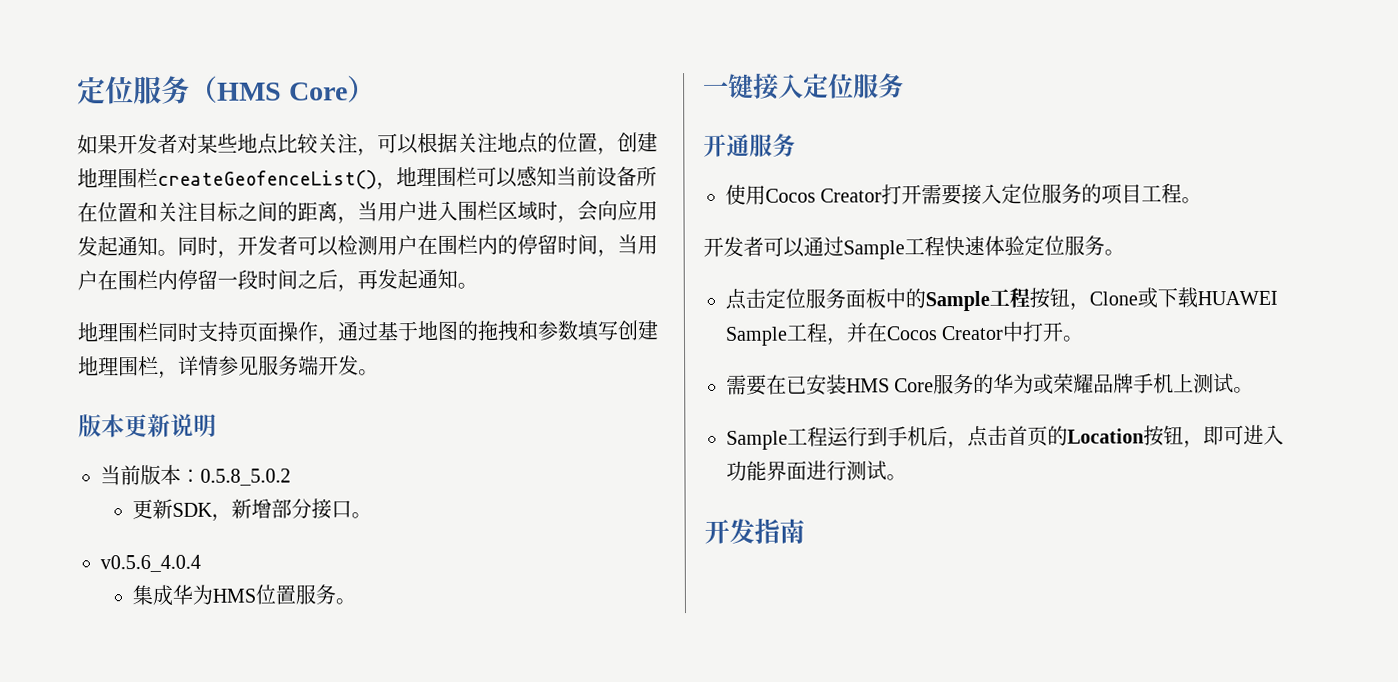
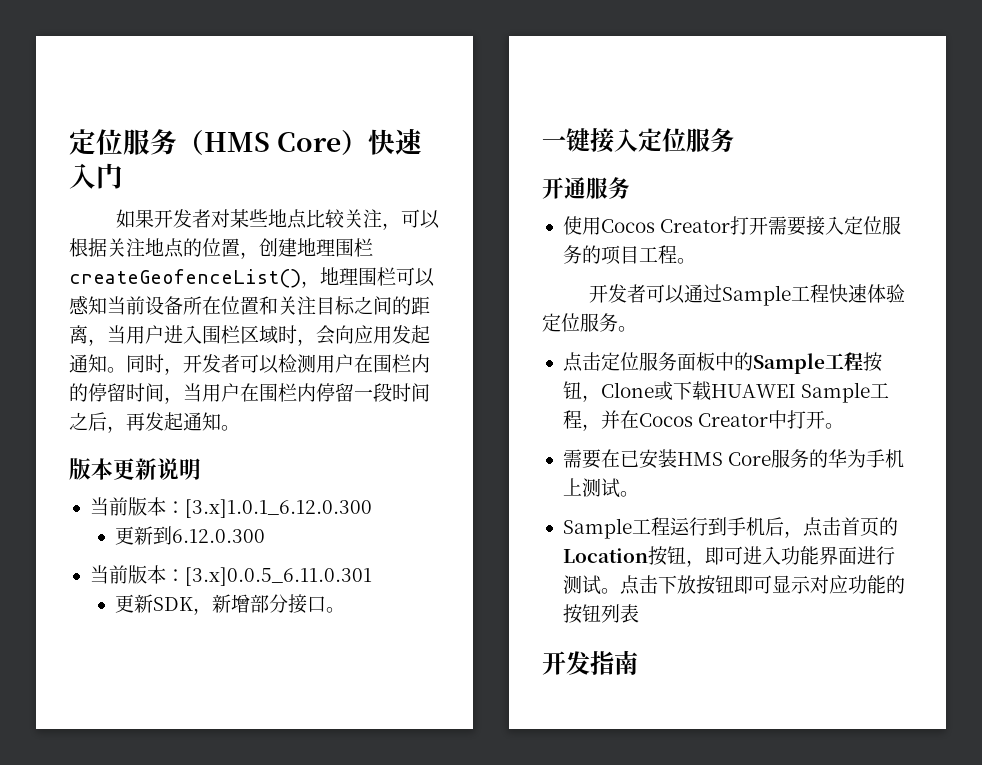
- 定位服务（HMS Core）
+ 定位服务（HMS Core）快速入门
- 地理围栏同时支持页面操作，通过基于地图的拖拽和参数填写创建地理围栏，详情参见服务端开发。
- 当前版本：0.5.8_5.0.2
+ 当前版本：[3.x]1.0.1_6.12.0.300
+ 更新到6.12.0.300
+ 当前版本：[3.x]0.0.5_6.11.0.301
- v0.5.6_4.0.4
- 集成华为HMS位置服务。
- 需要在已安装HMS Core服务的华为或荣耀品牌手机上测试。
+ 需要在已安装HMS Core服务的华为手机上测试。
+ 点击下放按钮即可显示对应功能的按钮列表

